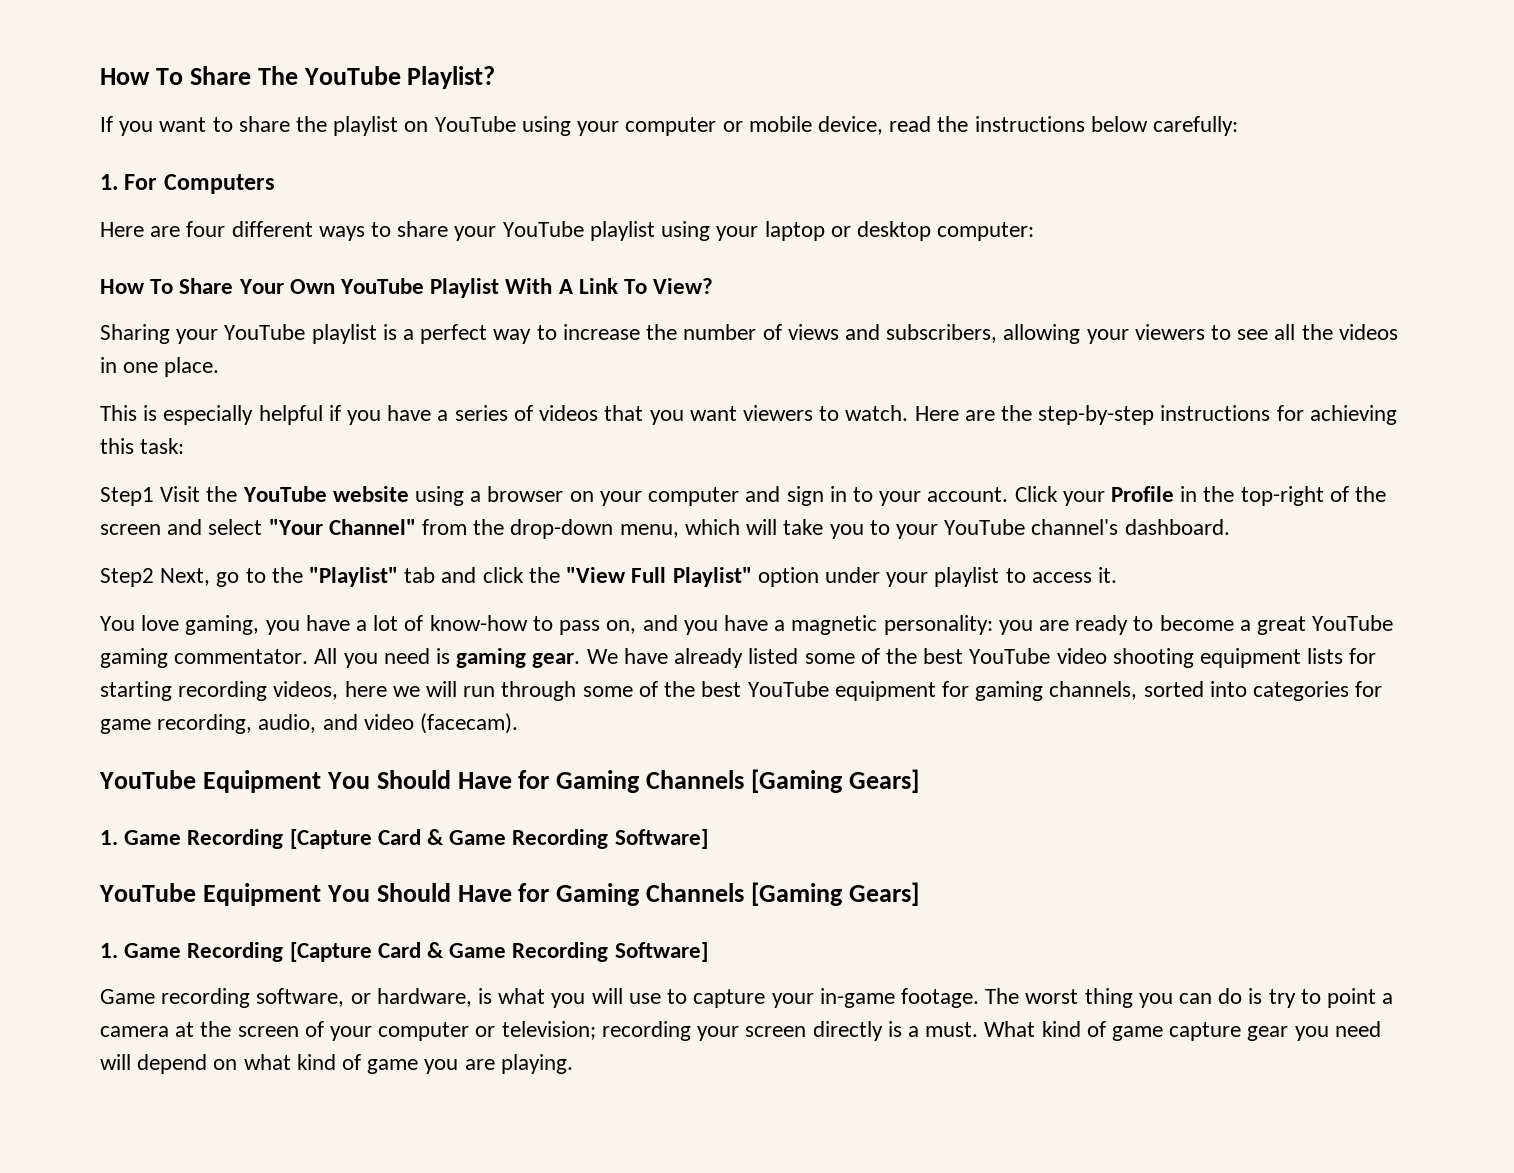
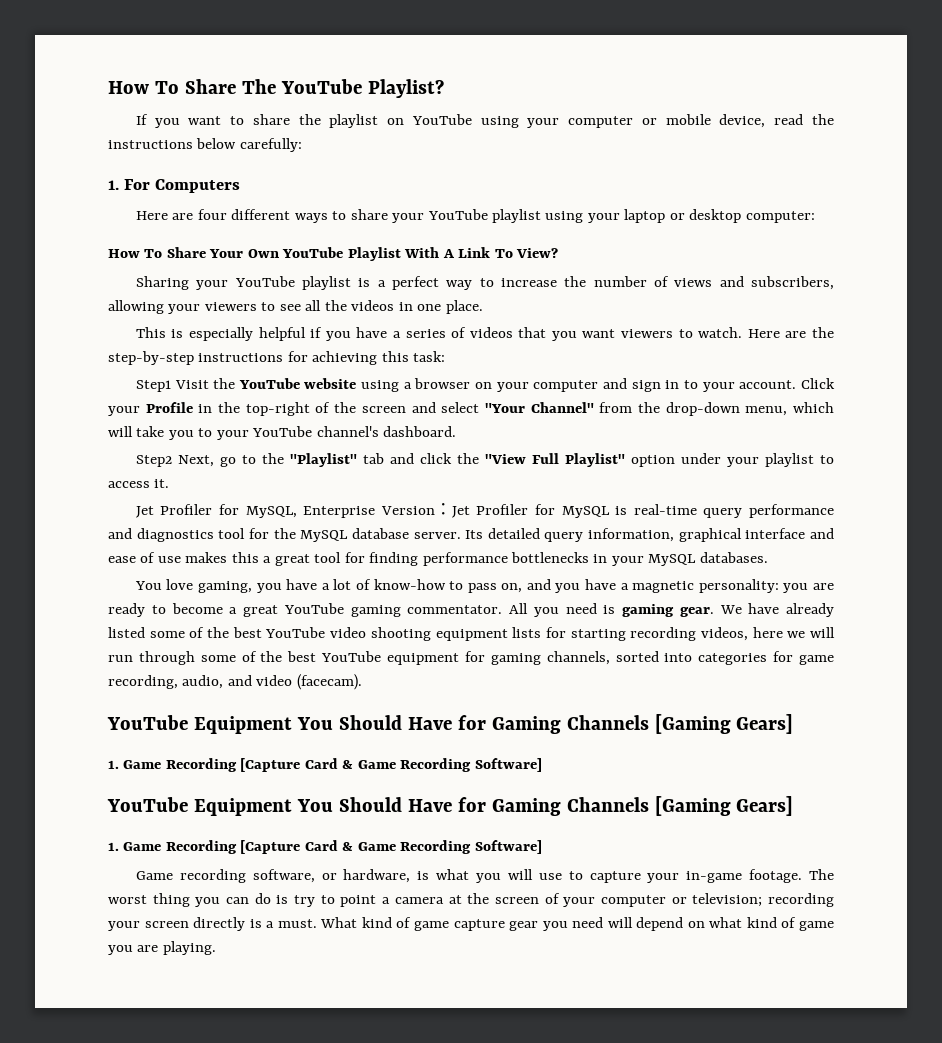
+ Jet Profiler for MySQL, Enterprise Version：Jet Profiler for MySQL is real-time query performance and diagnostics tool for the MySQL database server. Its detailed query information, graphical interface and ease of use makes this a great tool for finding performance bottlenecks in your MySQL databases.

